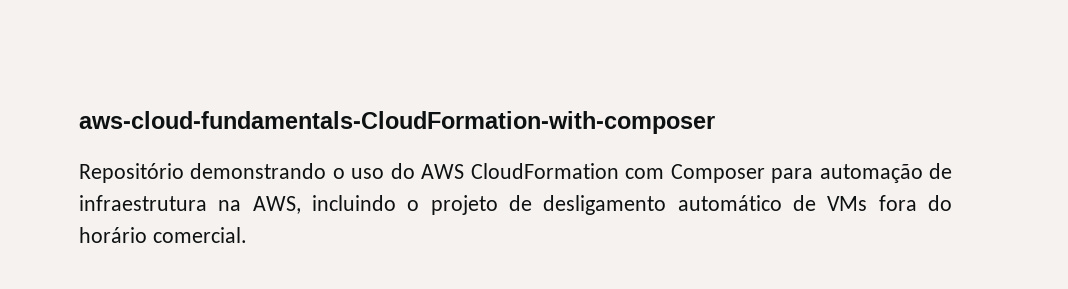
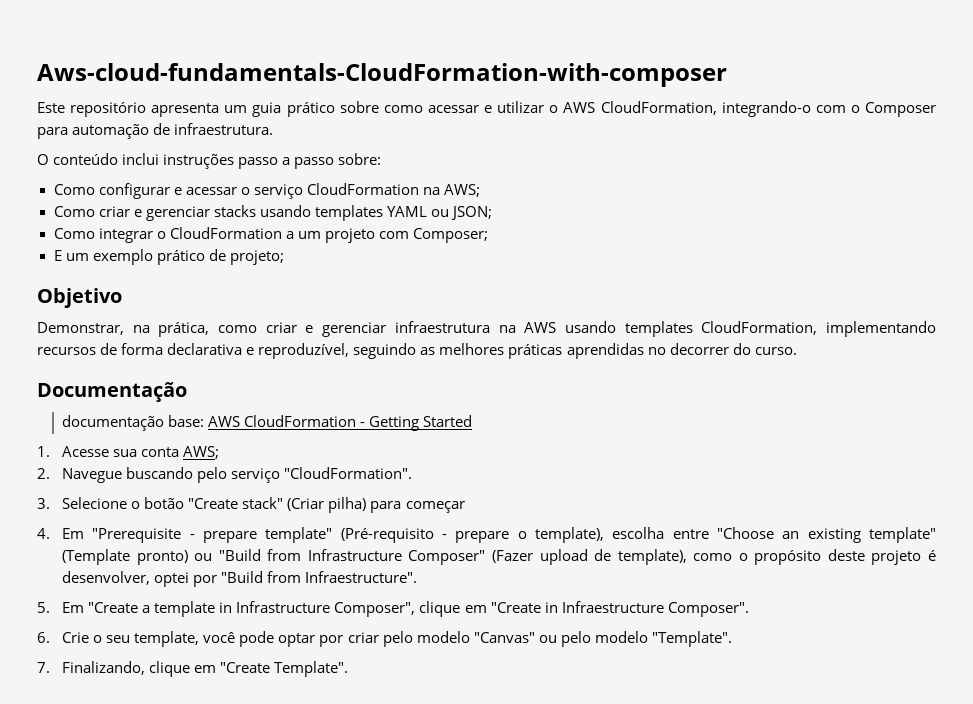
- aws-cloud-fundamentals-CloudFormation-with-composer
- Repositório demonstrando o uso do AWS CloudFormation com Composer para automação de infraestrutura na AWS, incluindo o projeto de desligamento automático de VMs fora do horário comercial.
+ Aws-cloud-fundamentals-CloudFormation-with-composer
+ Este repositório apresenta um guia prático sobre como acessar e utilizar o AWS CloudFormation, integrando-o com o Composer para automação de infraestrutura.
+ O conteúdo inclui instruções passo a passo sobre:
+ Como configurar e acessar o serviço CloudFormation na AWS;
+ Como criar e gerenciar stacks usando templates YAML ou JSON;
+ Como integrar o CloudFormation a um projeto com Composer;
+ E um exemplo prático de projeto;
+ Objetivo
+ Demonstrar, na prática, como criar e gerenciar infraestrutura na AWS usando templates CloudFormation, implementando recursos de forma declarativa e reproduzível, seguindo as melhores práticas aprendidas no decorrer do curso.
+ Documentação
+ documentação base: AWS CloudFormation - Getting Started
+ 1. Acesse sua conta AWS;
+ 2. Navegue buscando pelo serviço "CloudFormation".
+ 3. Selecione o botão "Create stack" (Criar pilha) para começar
+ 4. Em "Prerequisite - prepare template" (Pré-requisito - prepare o template), escolha entre "Choose an existing template" (Template pronto) ou "Build from Infrastructure Composer" (Fazer upload de template), como o propósito deste projeto é desenvolver, optei por "Build from Infraestructure".
+ 5. Em "Create a template in Infrastructure Composer", clique em "Create in Infraestructure Composer".
+ 6. Crie o seu template, você pode optar por criar pelo modelo "Canvas" ou pelo modelo "Template".
+ 7. Finalizando, clique em "Create Template".

